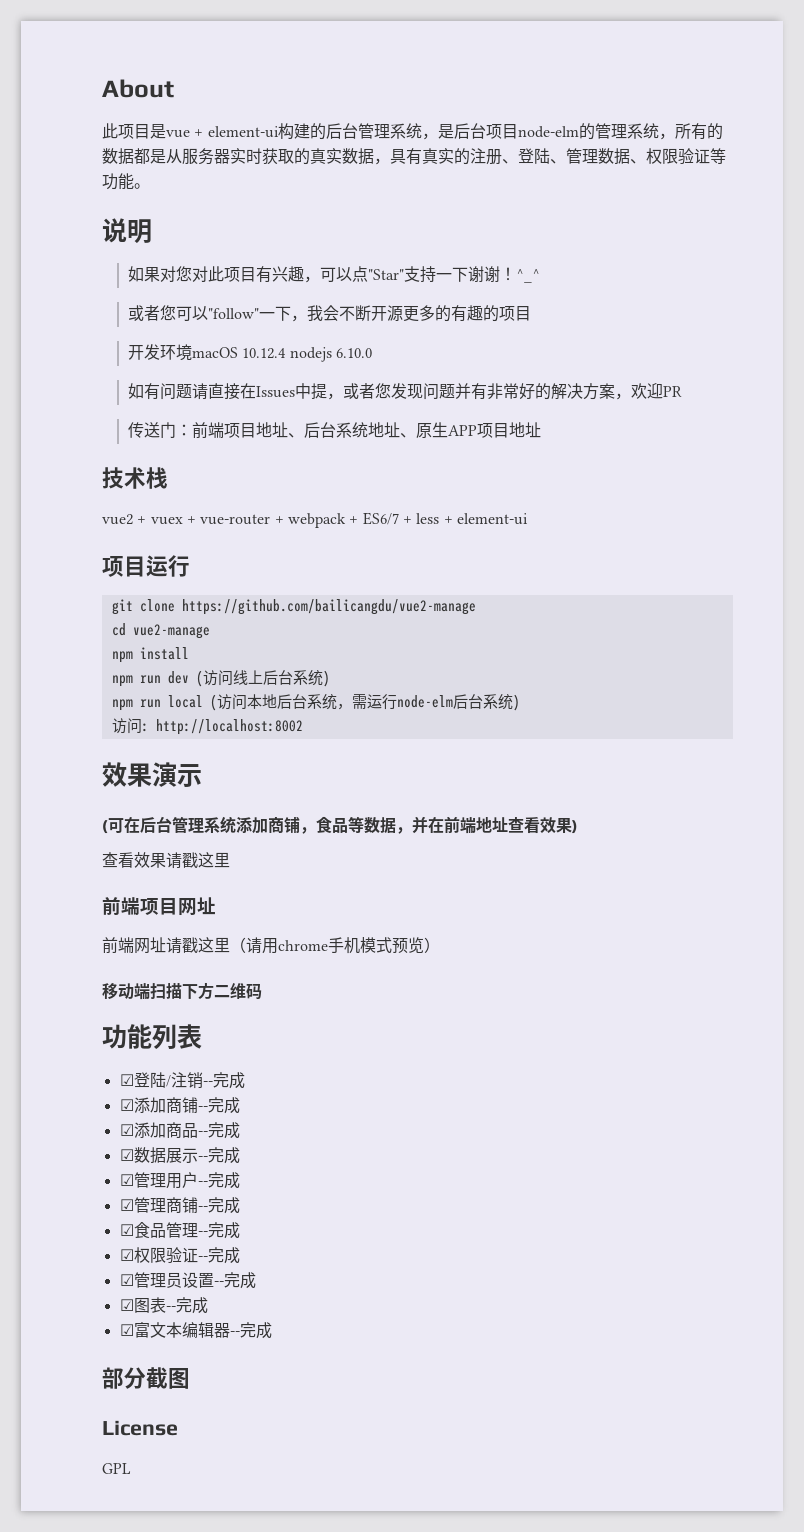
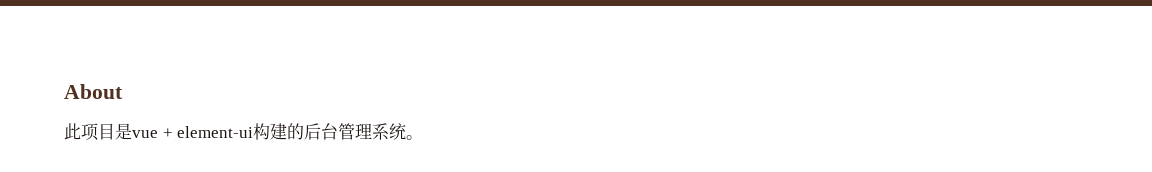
- 此项目是vue + element-ui构建的后台管理系统，是后台项目node-elm的管理系统，所有的数据都是从服务器实时获取的真实数据，具有真实的注册、登陆、管理数据、权限验证等功能。
- 说明
- 如果对您对此项目有兴趣，可以点"Star"支持一下谢谢！^_^
- 或者您可以"follow"一下，我会不断开源更多的有趣的项目
- 开发环境macOS 10.12.4 nodejs 6.10.0
- 如有问题请直接在Issues中提，或者您发现问题并有非常好的解决方案，欢迎PR
- 传送门：前端项目地址、后台系统地址、原生APP项目地址
- 技术栈
- vue2 + vuex + vue-router + webpack + ES6/7 + less + element-ui
- 项目运行
- git clone https://github.com/bailicangdu/vue2-manage
- cd vue2-manage
- npm install
- npm run dev (访问线上后台系统)
- npm run local (访问本地后台系统，需运行node-elm后台系统)
- 访问: http://localhost:8002
- 效果演示
- (可在后台管理系统添加商铺，食品等数据，并在前端地址查看效果)
- 查看效果请戳这里
- 前端项目网址
- 前端网址请戳这里（请用chrome手机模式预览）
- 移动端扫描下方二维码
- 功能列表
- ☑登陆/注销--完成
- ☑添加商铺--完成
- ☑添加商品--完成
- ☑数据展示--完成
- ☑管理用户--完成
- ☑管理商铺--完成
- ☑食品管理--完成
- ☑权限验证--完成
- ☑管理员设置--完成
- ☑图表--完成
- ☑富文本编辑器--完成
- 部分截图
- License
- GPL
+ 此项目是vue + element-ui构建的后台管理系统。

